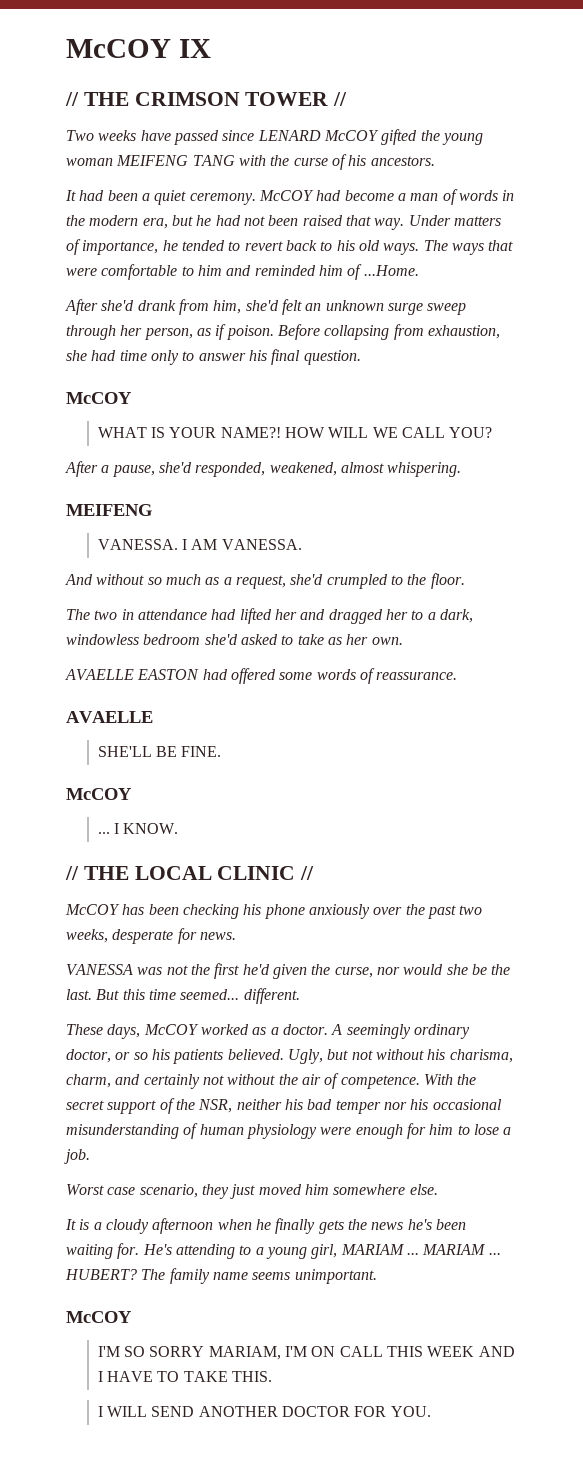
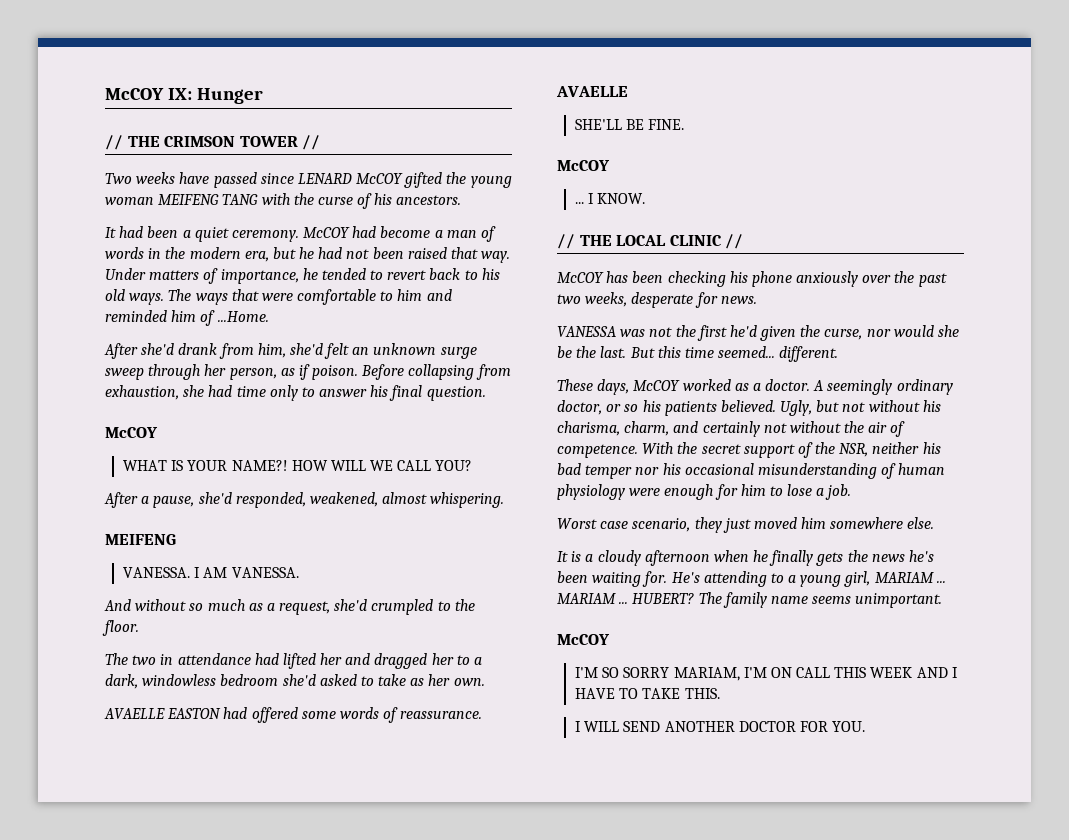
- McCOY IX
+ McCOY IX: Hunger

